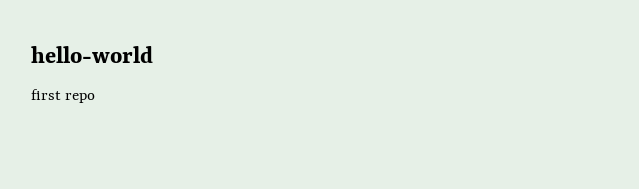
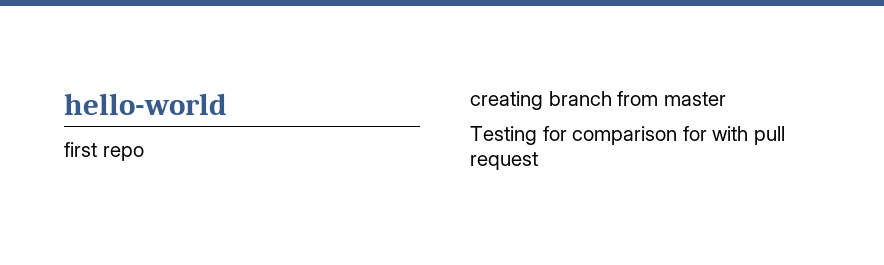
+ creating branch from master
+ Testing for comparison for with pull request

